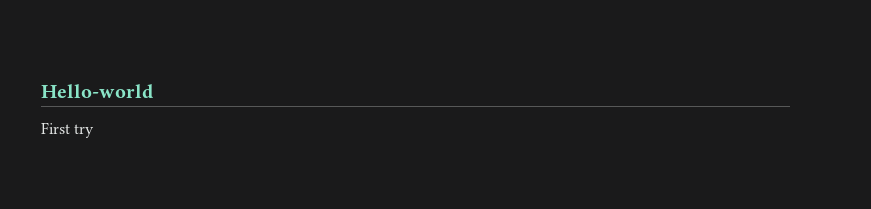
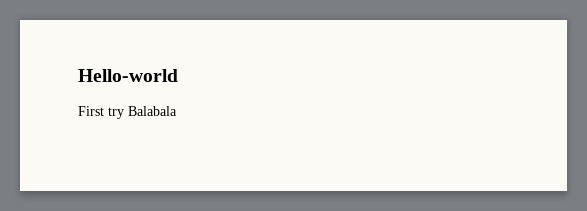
- First try
+ First try Balabala

